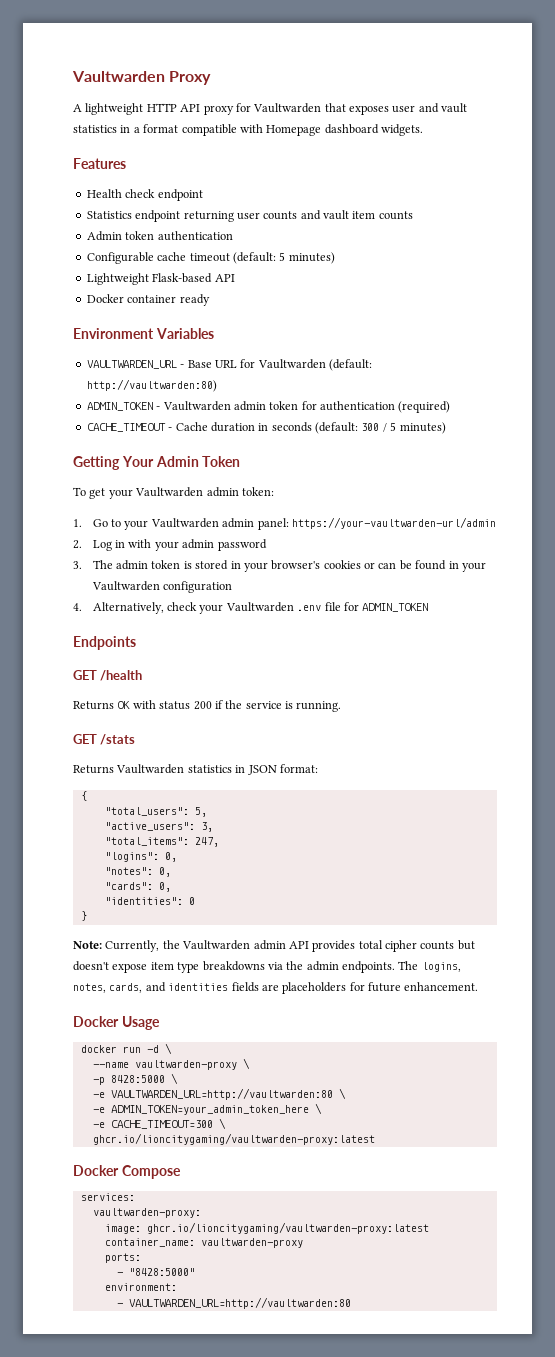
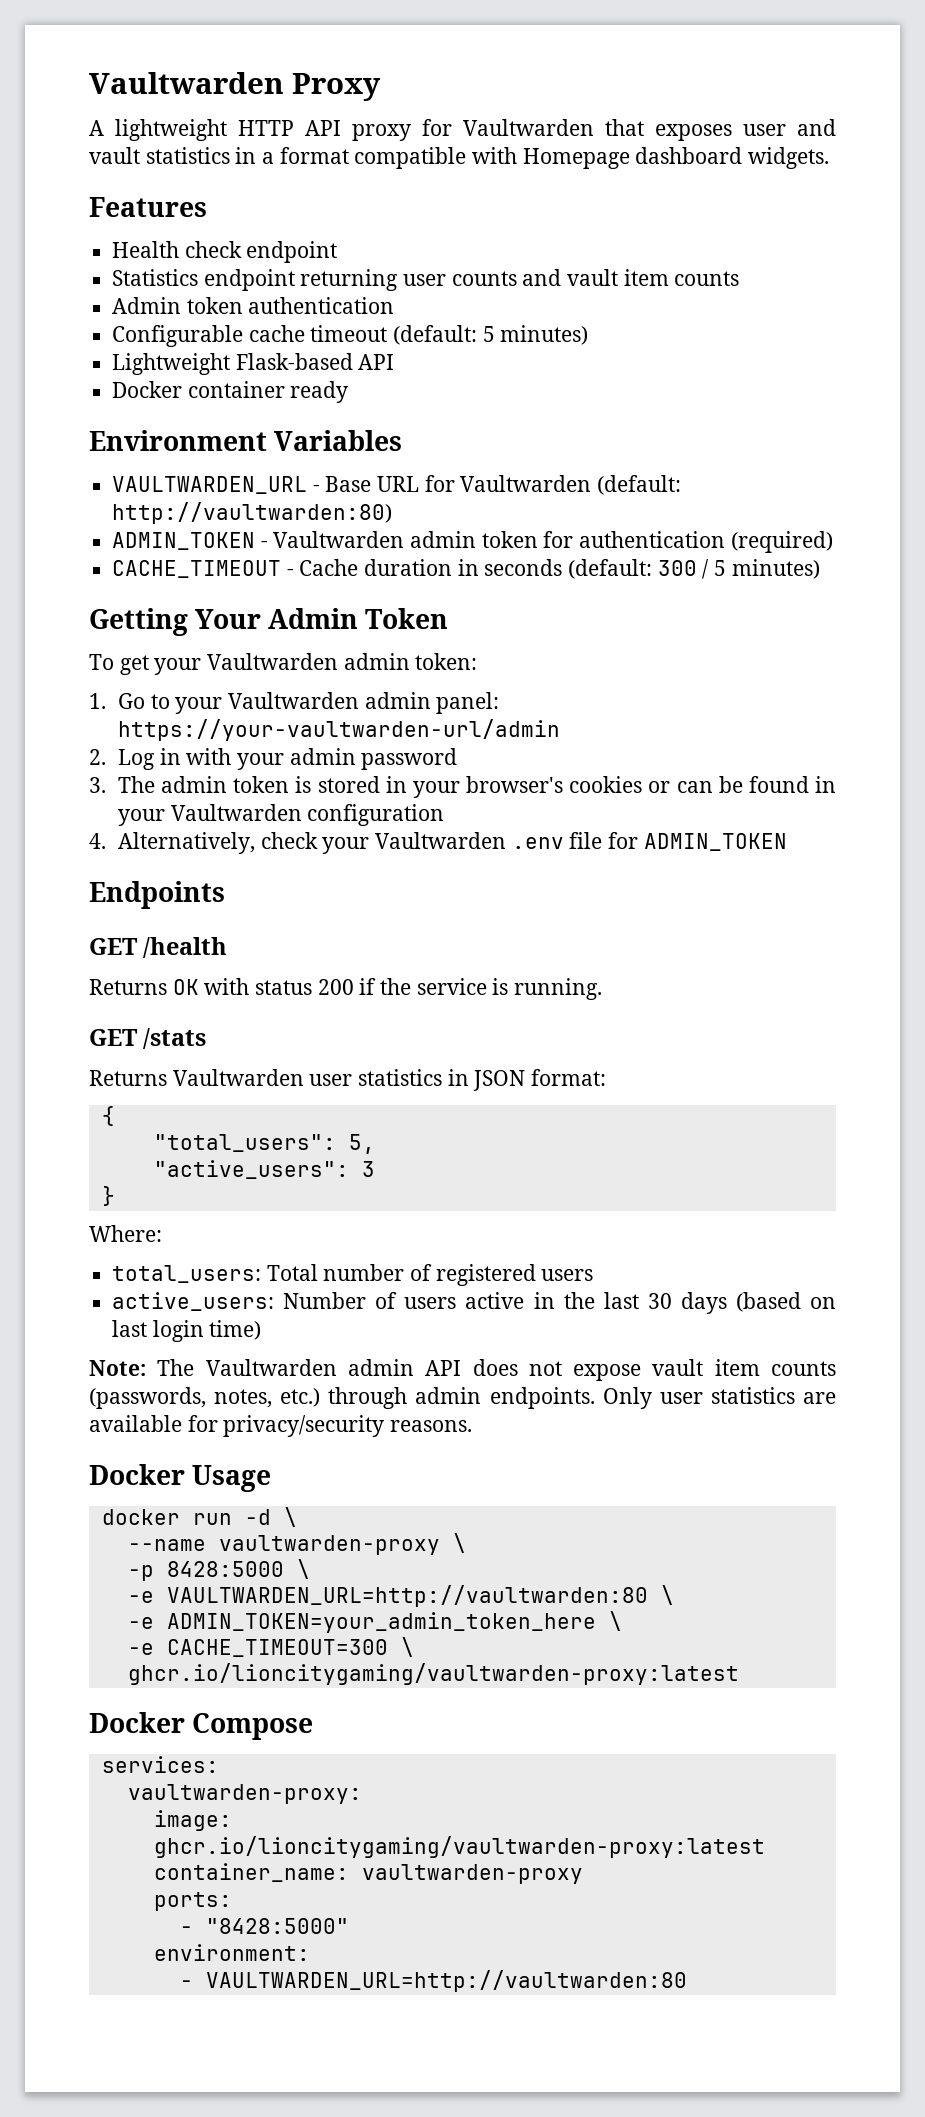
- Returns Vaultwarden statistics in JSON format:
+ Returns Vaultwarden user statistics in JSON format:
- "active_users": 3,
- "total_items": 247,
- "logins": 0,
- "notes": 0,
- "cards": 0,
- "identities": 0
+ "active_users": 3
  }
+ Where:
+ total_users: Total number of registered users
+ active_users: Number of users active in the last 30 days (based on last login time)
- Note: Currently, the Vaultwarden admin API provides total cipher counts but doesn't expose item type breakdowns via the admin endpoints. The logins, notes, cards, and identities fields are placeholders for future enhancement.
+ Note: The Vaultwarden admin API does not expose vault item counts (passwords, notes, etc.) through admin endpoints. Only user statistics are available for privacy/security reasons.

